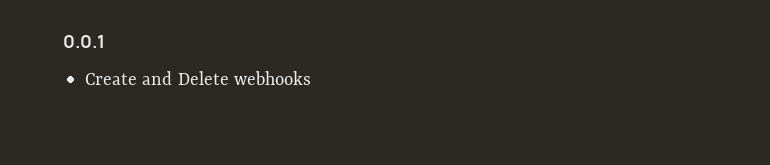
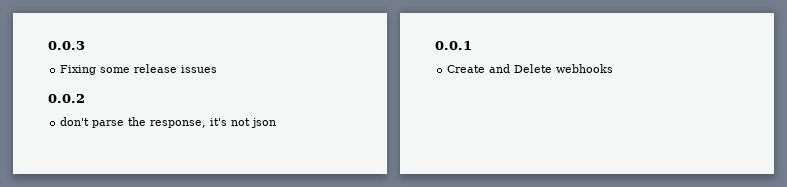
+ 0.0.3
+ Fixing some release issues
+ 0.0.2
+ don't parse the response, it's not json

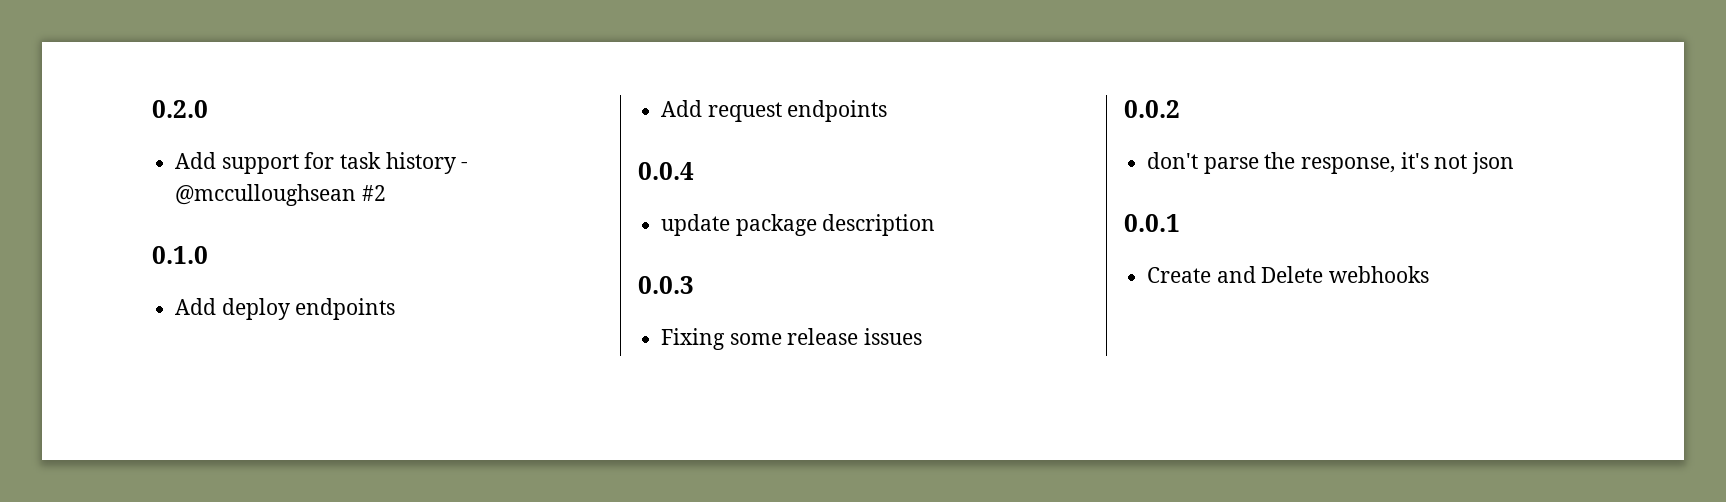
+ 0.2.0
+ Add support for task history - @mcculloughsean #2
+ 0.1.0
+ Add deploy endpoints
+ Add request endpoints
+ 0.0.4
+ update package description

